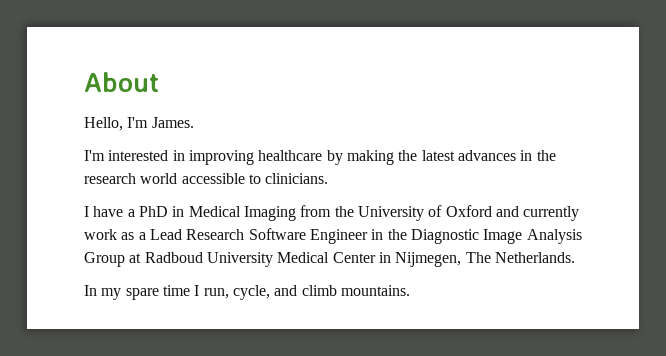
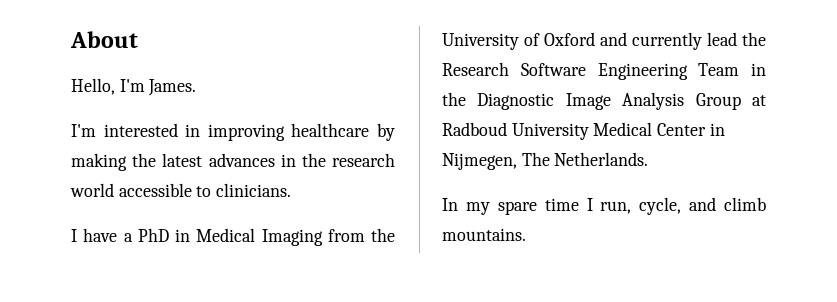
- I have a PhD in Medical Imaging from the University of Oxford and currently work as a Lead Research Software Engineer in the Diagnostic Image Analysis Group at Radboud University Medical Center in Nijmegen, The Netherlands.
+ I have a PhD in Medical Imaging from the University of Oxford and currently lead the Research Software Engineering Team in the Diagnostic Image Analysis Group at Radboud University Medical Center in Nijmegen, The Netherlands.

